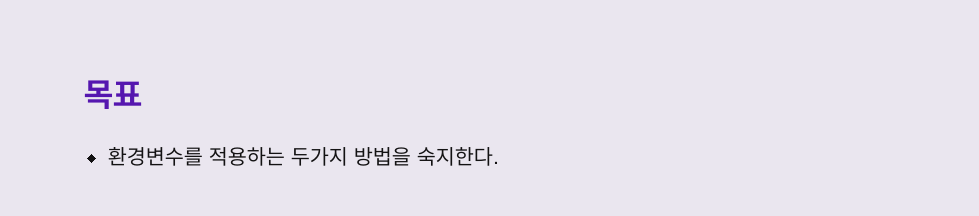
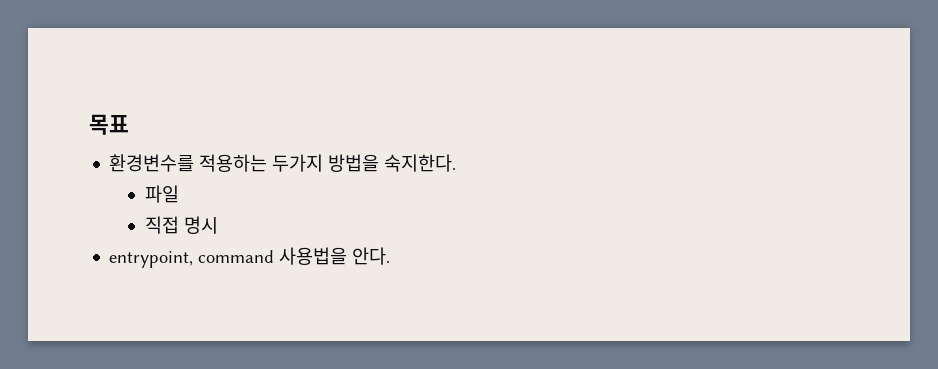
+ 파일
+ 직접 명시
+ entrypoint, command 사용법을 안다.

